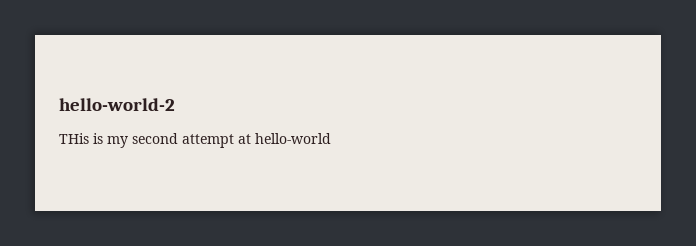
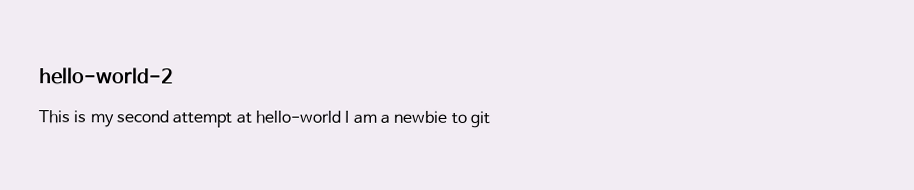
- THis is my second attempt at hello-world
+ This is my second attempt at hello-world I am a newbie to git

